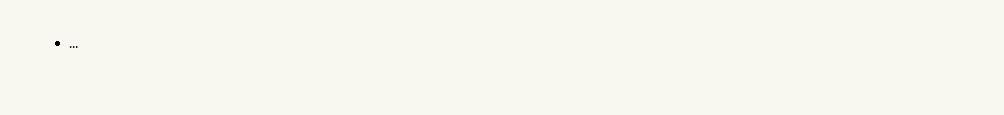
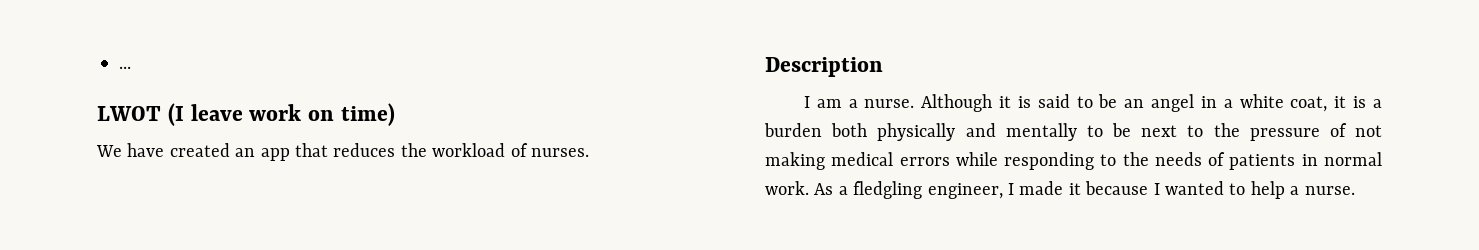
+ LWOT (I leave work on time)
+ We have created an app that reduces the workload of nurses.
+ Description
+ I am a nurse. Although it is said to be an angel in a white coat, it is a burden both physically and mentally to be next to the pressure of not making medical errors while responding to the needs of patients in normal work. As a fledgling engineer, I made it because I wanted to help a nurse.

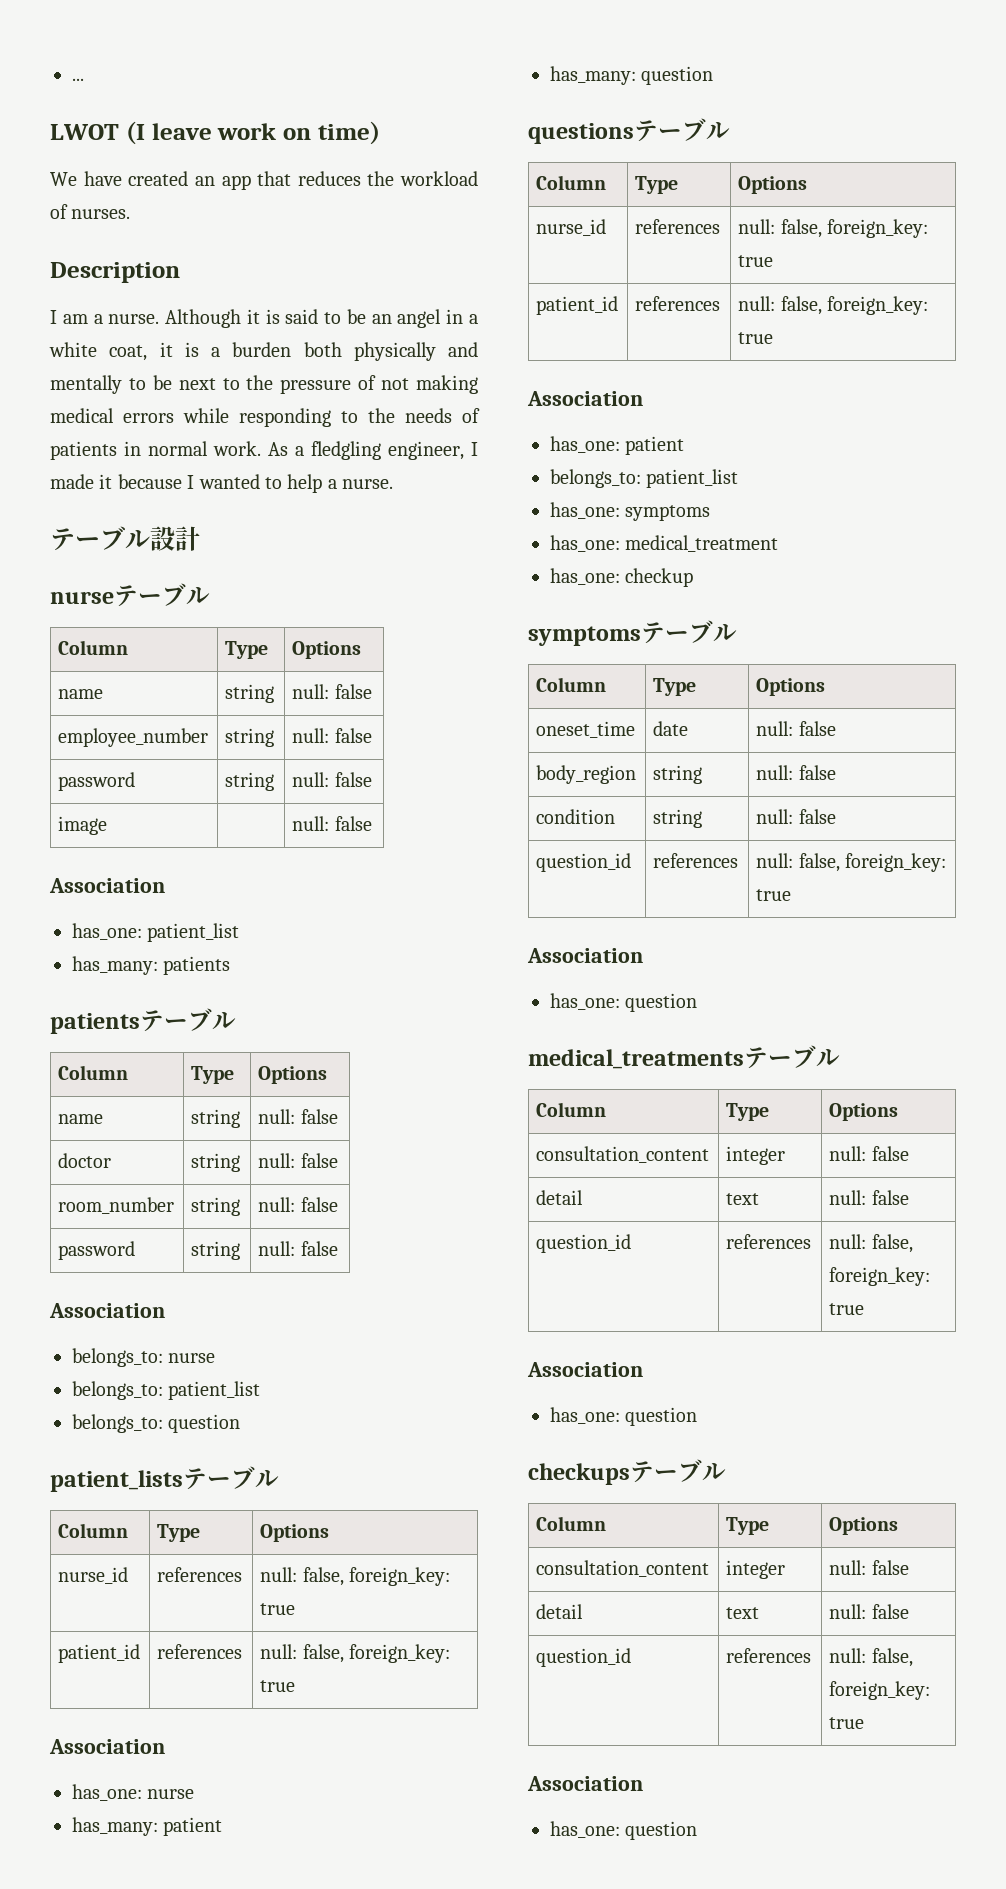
+ テーブル設計
+ nurseテーブル
+ Column | Type | Options
+ name | string | null: false
+ employee_number | string | null: false
+ password | string | null: false
+ image | | null: false
+ Association
+ has_one: patient_list
+ has_many: patients
+ patientsテーブル
+ Column | Type | Options
+ name | string | null: false
+ doctor | string | null: false
+ room_number | string | null: false
+ password | string | null: false
+ Association
+ belongs_to: nurse
+ belongs_to: patient_list
+ belongs_to: question
+ patient_listsテーブル
+ Column | Type | Options
+ nurse_id | references | null: false, foreign_key: true
+ patient_id | references | null: false, foreign_key: true
+ Association
+ has_one: nurse
+ has_many: patient
+ has_many: question
+ questionsテーブル
+ Column | Type | Options
+ nurse_id | references | null: false, foreign_key: true
+ patient_id | references | null: false, foreign_key: true
+ Association
+ has_one: patient
+ belongs_to: patient_list
+ has_one: symptoms
+ has_one: medical_treatment
+ has_one: checkup
+ symptomsテーブル
+ Column | Type | Options
+ oneset_time | date | null: false
+ body_region | string | null: false
+ condition | string | null: false
+ question_id | references | null: false, foreign_key: true
+ Association
+ has_one: question
+ medical_treatmentsテーブル
+ Column | Type | Options
+ consultation_content | integer | null: false
+ detail | text | null: false
+ question_id | references | null: false, foreign_key: true
+ Association
+ has_one: question
+ checkupsテーブル
+ Column | Type | Options
+ consultation_content | integer | null: false
+ detail | text | null: false
+ question_id | references | null: false, foreign_key: true
+ Association
+ has_one: question

